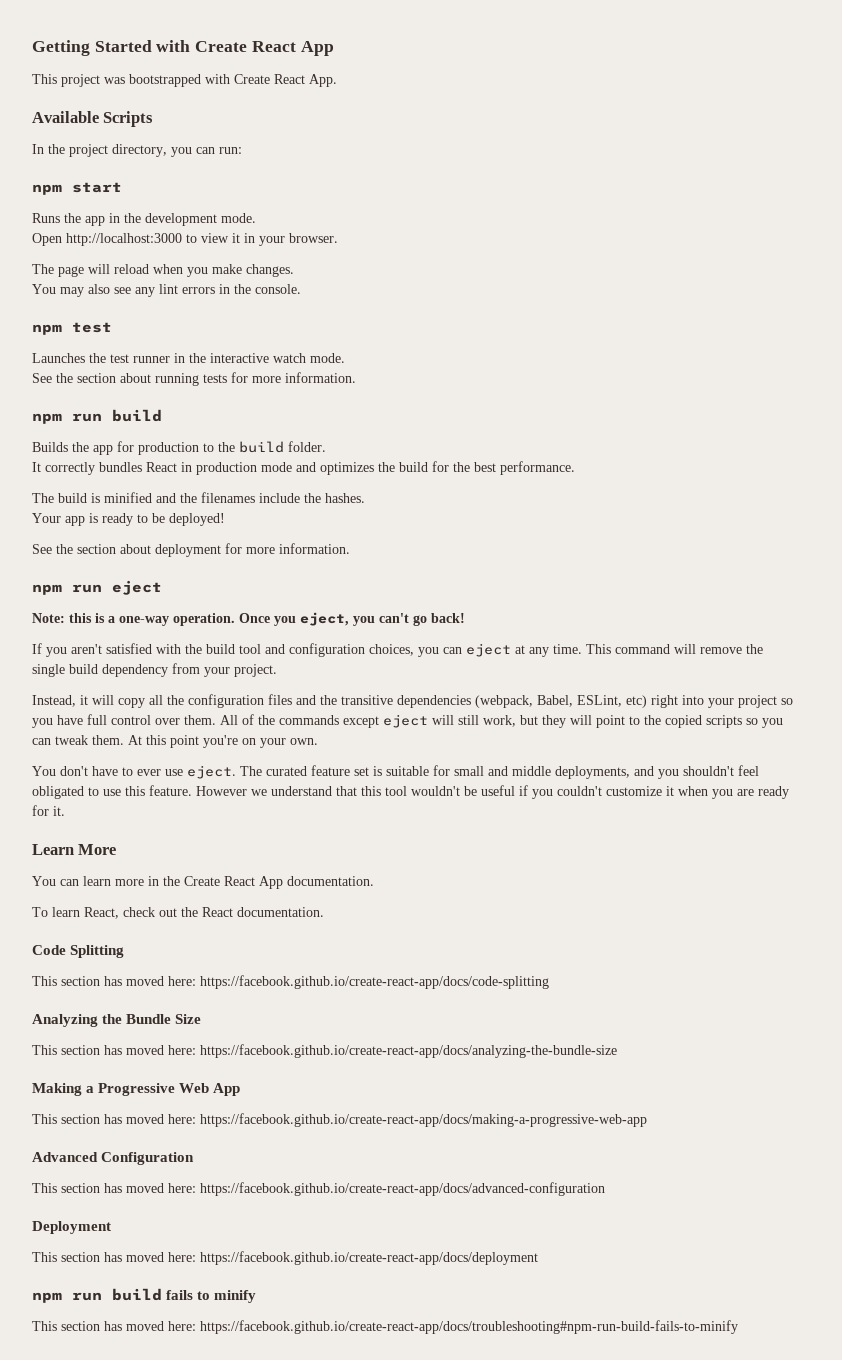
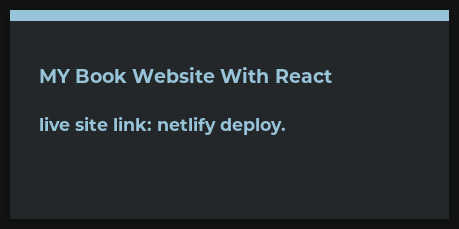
- Getting Started with Create React App
- This project was bootstrapped with Create React App.
- Available Scripts
- In the project directory, you can run:
- npm start
- Runs the app in the development mode.
- Open http://localhost:3000 to view it in your browser.
- The page will reload when you make changes.
- You may also see any lint errors in the console.
- npm test
- Launches the test runner in the interactive watch mode.
- See the section about running tests for more information.
- npm run build
- Builds the app for production to the build folder.
- It correctly bundles React in production mode and optimizes the build for the best performance.
- The build is minified and the filenames include the hashes.
- Your app is ready to be deployed!
- See the section about deployment for more information.
- npm run eject
- Note: this is a one-way operation. Once you eject, you can't go back!
- If you aren't satisfied with the build tool and configuration choices, you can eject at any time. This command will remove the single build dependency from your project.
- Instead, it will copy all the configuration files and the transitive dependencies (webpack, Babel, ESLint, etc) right into your project so you have full control over them. All of the commands except eject will still work, but they will point to the copied scripts so you can tweak them. At this point you're on your own.
- You don't have to ever use eject. The curated feature set is suitable for small and middle deployments, and you shouldn't feel obligated to use this feature. However we understand that this tool wouldn't be useful if you couldn't customize it when you are ready for it.
- Learn More
- You can learn more in the Create React App documentation.
- To learn React, check out the React documentation.
- Code Splitting
- This section has moved here: https://facebook.github.io/create-react-app/docs/code-splitting
- Analyzing the Bundle Size
- This section has moved here: https://facebook.github.io/create-react-app/docs/analyzing-the-bundle-size
- Making a Progressive Web App
- This section has moved here: https://facebook.github.io/create-react-app/docs/making-a-progressive-web-app
- Advanced Configuration
- This section has moved here: https://facebook.github.io/create-react-app/docs/advanced-configuration
- Deployment
- This section has moved here: https://facebook.github.io/create-react-app/docs/deployment
- npm run build fails to minify
- This section has moved here: https://facebook.github.io/create-react-app/docs/troubleshooting#npm-run-build-fails-to-minify
+ MY Book Website With React
+ live site link: netlify deploy.

